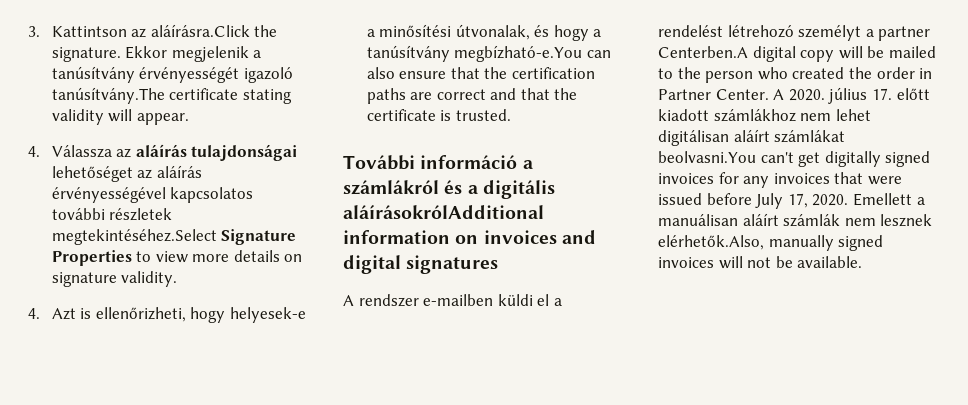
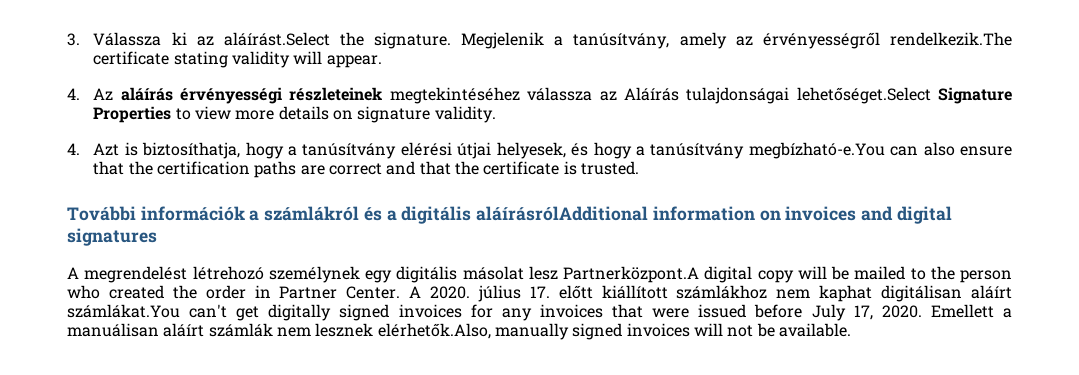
- 3. Kattintson az aláírásra.Click the signature. Ekkor megjelenik a tanúsítvány érvényességét igazoló tanúsítvány.The certificate stating validity will appear.
+ 3. Válassza ki az aláírást.Select the signature. Megjelenik a tanúsítvány, amely az érvényességről rendelkezik.The certificate stating validity will appear.
- 4. Válassza az aláírás tulajdonságai lehetőséget az aláírás érvényességével kapcsolatos további részletek megtekintéséhez.Select Signature Properties to view more details on signature validity.
+ 4. Az aláírás érvényességi részleteinek megtekintéséhez válassza az Aláírás tulajdonságai lehetőséget.Select Signature Properties to view more details on signature validity.
- 4. Azt is ellenőrizheti, hogy helyesek-e a minősítési útvonalak, és hogy a tanúsítvány megbízható-e.You can also ensure that the certification paths are correct and that the certificate is trusted.
+ 4. Azt is biztosíthatja, hogy a tanúsítvány elérési útjai helyesek, és hogy a tanúsítvány megbízható-e.You can also ensure that the certification paths are correct and that the certificate is trusted.
- További információ a számlákról és a digitális aláírásokrólAdditional information on invoices and digital signatures
+ További információk a számlákról és a digitális aláírásrólAdditional information on invoices and digital signatures
- A rendszer e-mailben küldi el a rendelést létrehozó személyt a partner Centerben.A digital copy will be mailed to the person who created the order in Partner Center.
+ A megrendelést létrehozó személynek egy digitális másolat lesz Partnerközpont.A digital copy will be mailed to the person who created the order in Partner Center.
- A 2020. július 17. előtt kiadott számlákhoz nem lehet digitálisan aláírt számlákat beolvasni.You can't get digitally signed invoices for any invoices that were issued before July 17, 2020.
+ A 2020. július 17. előtt kiállított számlákhoz nem kaphat digitálisan aláírt számlákat.You can't get digitally signed invoices for any invoices that were issued before July 17, 2020.

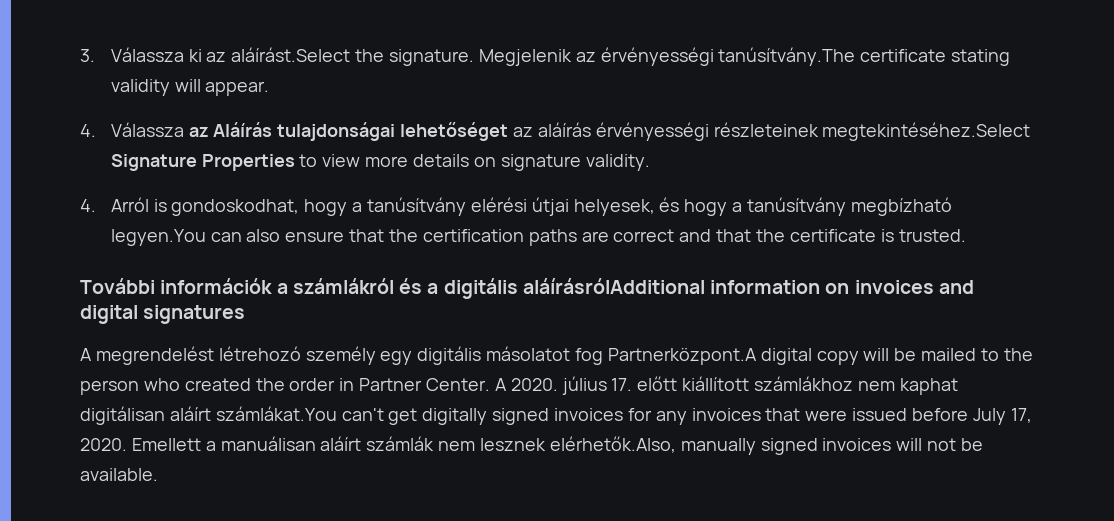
- Megjelenik a tanúsítvány, amely az érvényességről rendelkezik.The certificate stating validity will appear.
+ Megjelenik az érvényességi tanúsítvány.The certificate stating validity will appear.
- 4. Az aláírás érvényességi részleteinek megtekintéséhez válassza az Aláírás tulajdonságai lehetőséget.Select Signature Properties to view more details on signature validity.
+ 4. Válassza az Aláírás tulajdonságai lehetőséget az aláírás érvényességi részleteinek megtekintéséhez.Select Signature Properties to view more details on signature validity.
- 4. Azt is biztosíthatja, hogy a tanúsítvány elérési útjai helyesek, és hogy a tanúsítvány megbízható-e.You can also ensure that the certification paths are correct and that the certificate is trusted.
+ 4. Arról is gondoskodhat, hogy a tanúsítvány elérési útjai helyesek, és hogy a tanúsítvány megbízható legyen.You can also ensure that the certification paths are correct and that the certificate is trusted.
- A megrendelést létrehozó személynek egy digitális másolat lesz Partnerközpont.A digital copy will be mailed to the person who created the order in Partner Center.
+ A megrendelést létrehozó személy egy digitális másolatot fog Partnerközpont.A digital copy will be mailed to the person who created the order in Partner Center.

